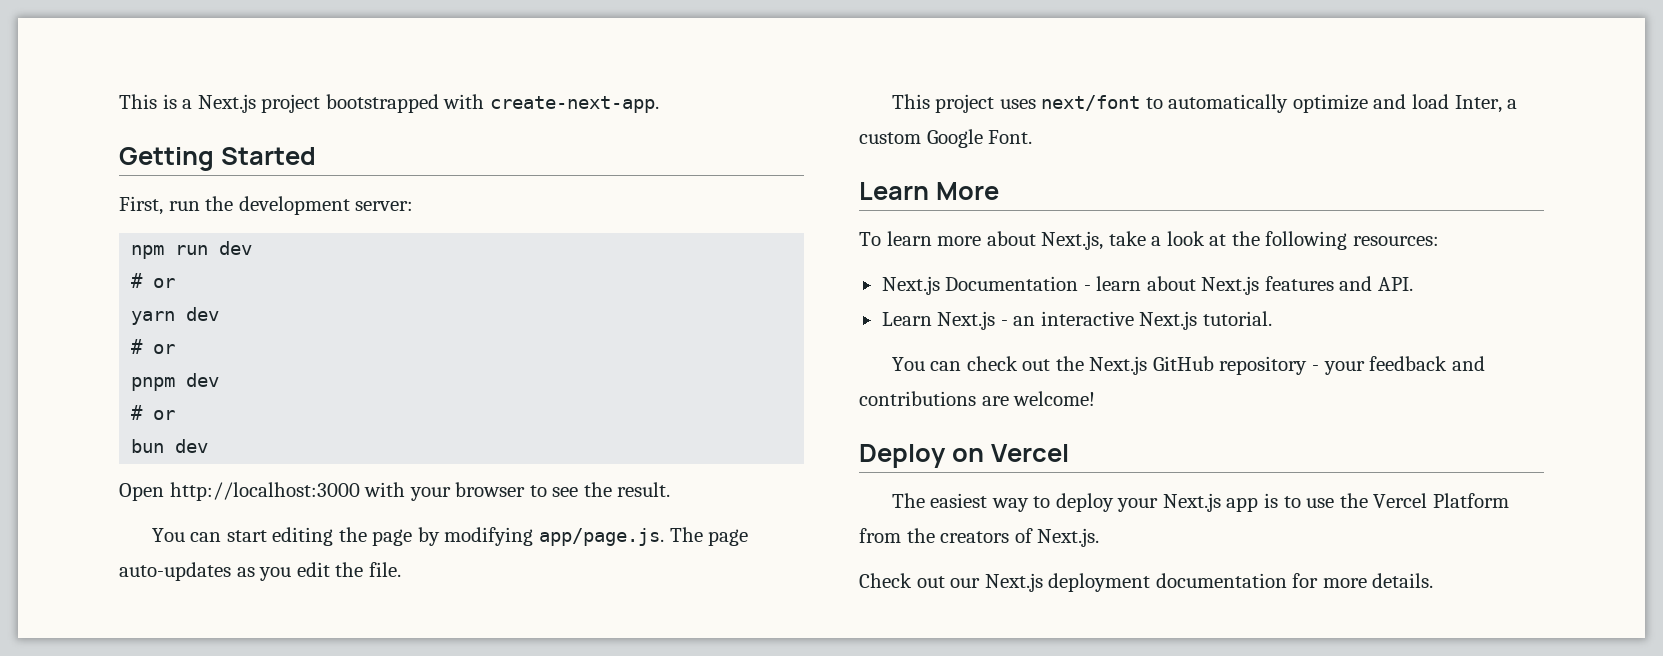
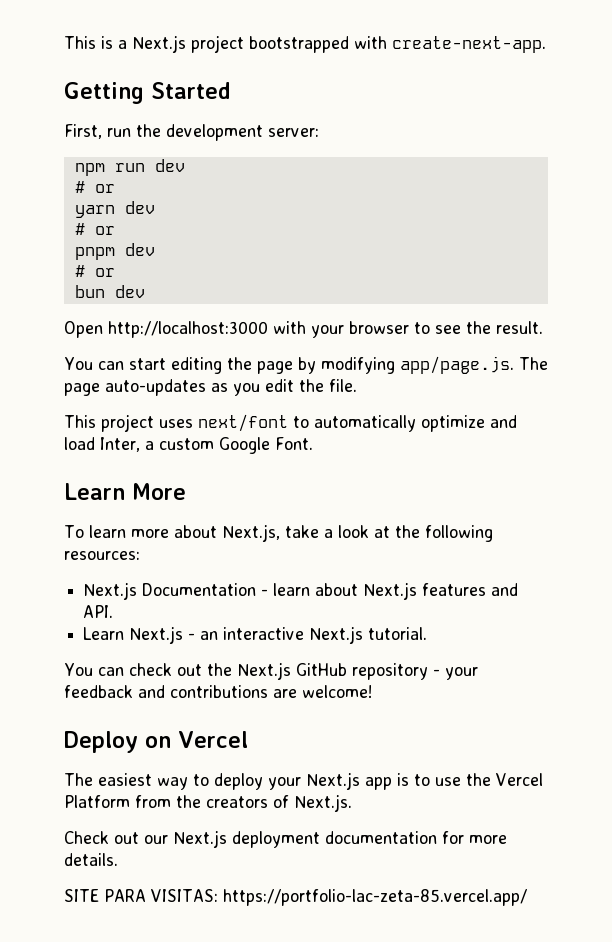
+ SITE PARA VISITAS: https://portfolio-lac-zeta-85.vercel.app/

